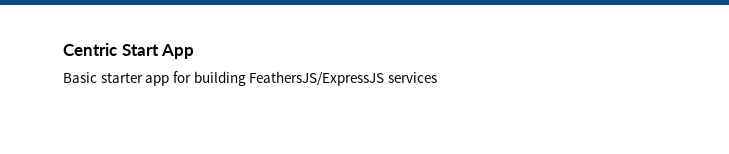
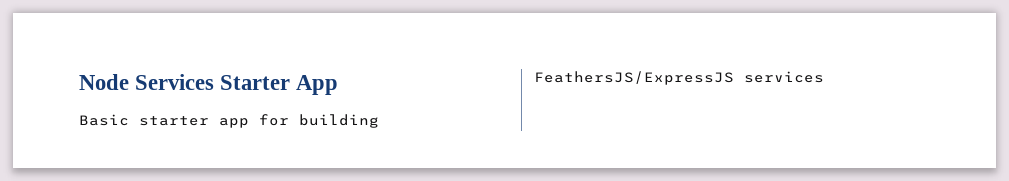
- Centric Start App
+ Node Services Starter App

